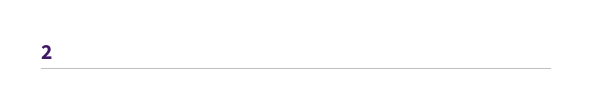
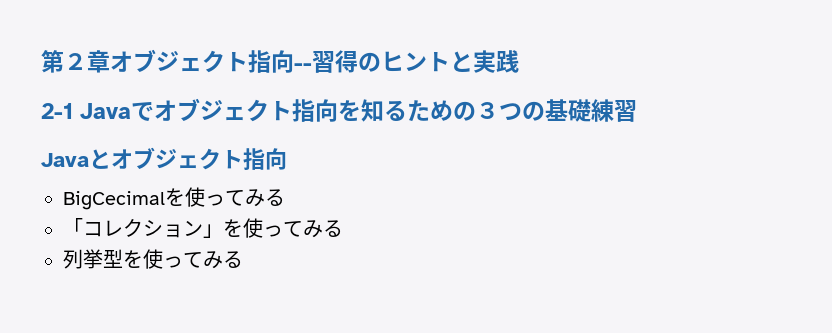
- 2
+ 第２章オブジェクト指向--習得のヒントと実践
+ 2-1 Javaでオブジェクト指向を知るための３つの基礎練習
+ Javaとオブジェクト指向
+ BigCecimalを使ってみる
+ 「コレクション」を使ってみる
+ 列挙型を使ってみる

